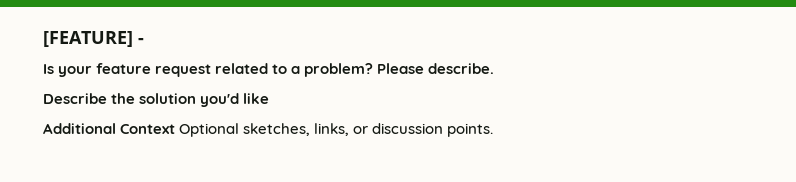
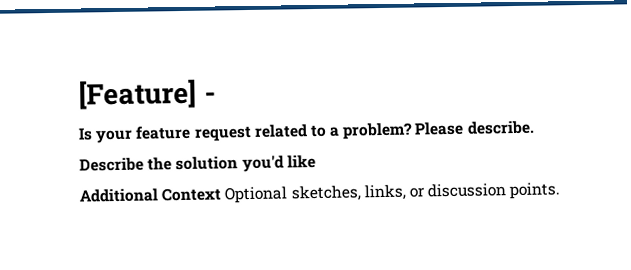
- [FEATURE] -
+ [Feature] -

